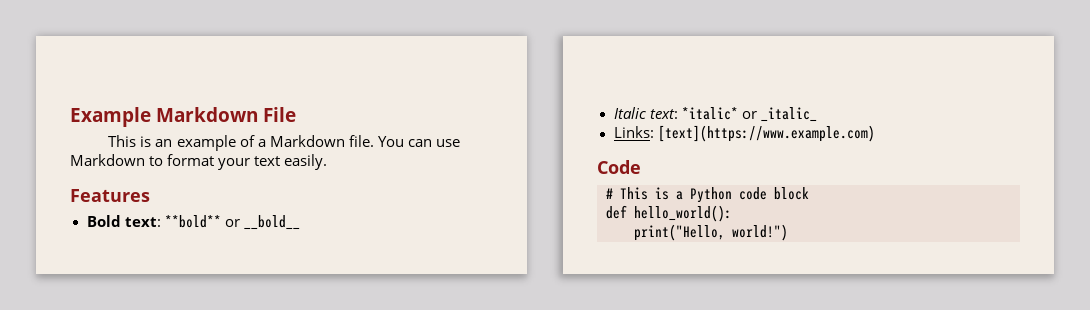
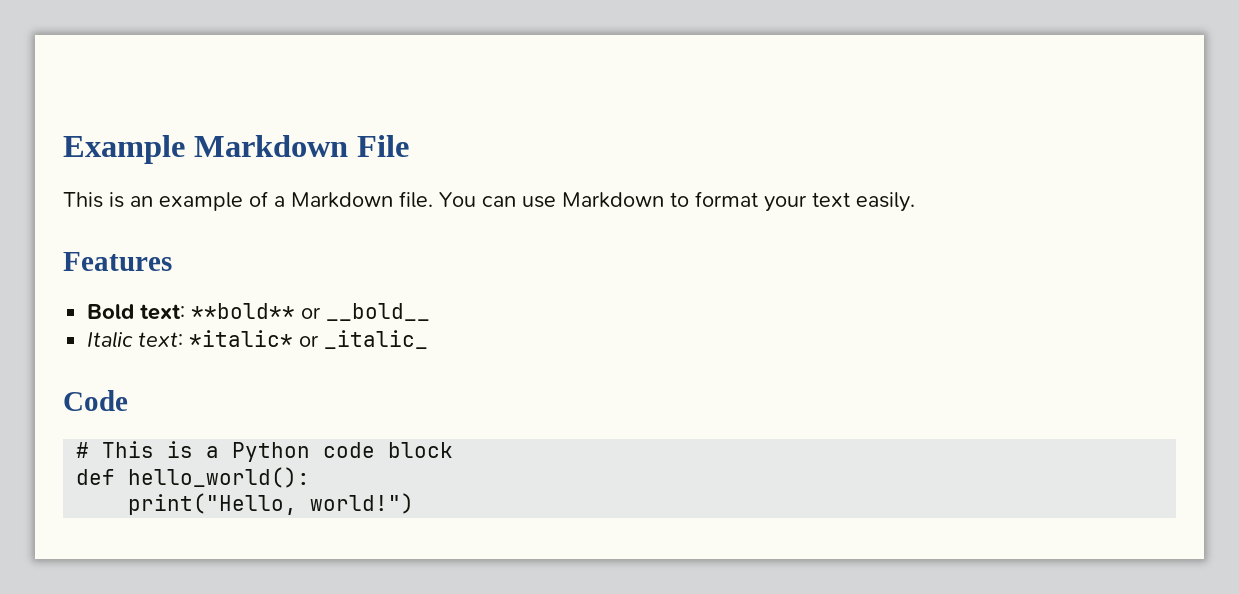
- Links: [text](https://www.example.com)

